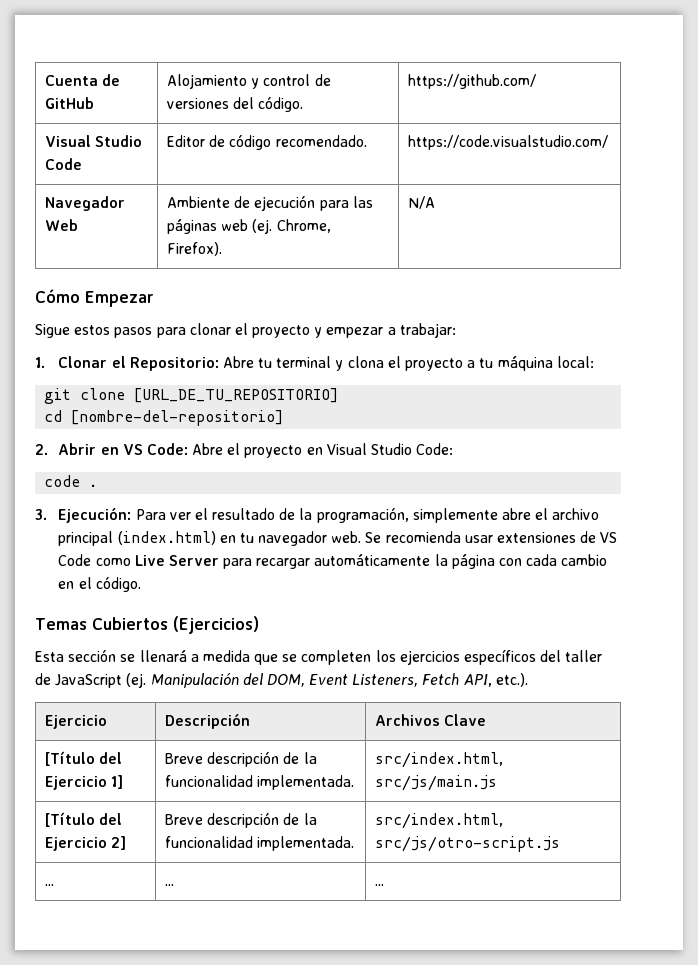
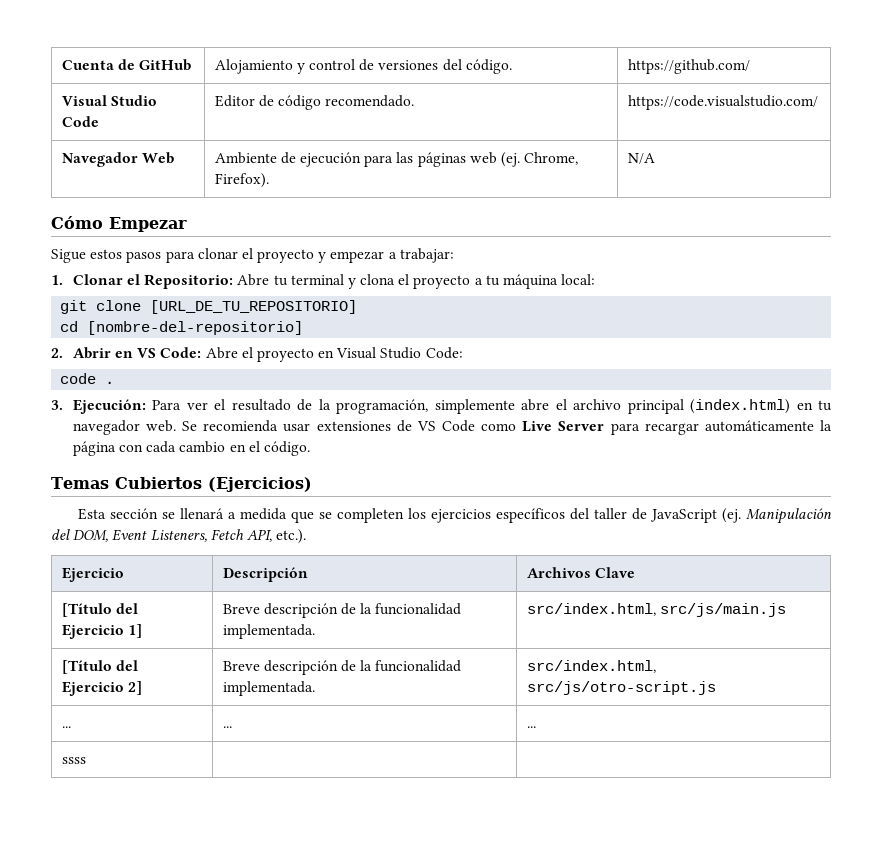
+ ssss | |

